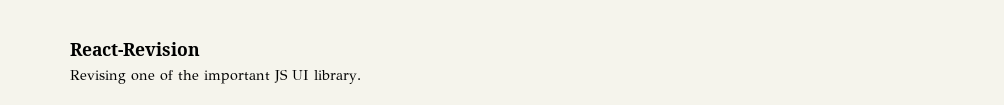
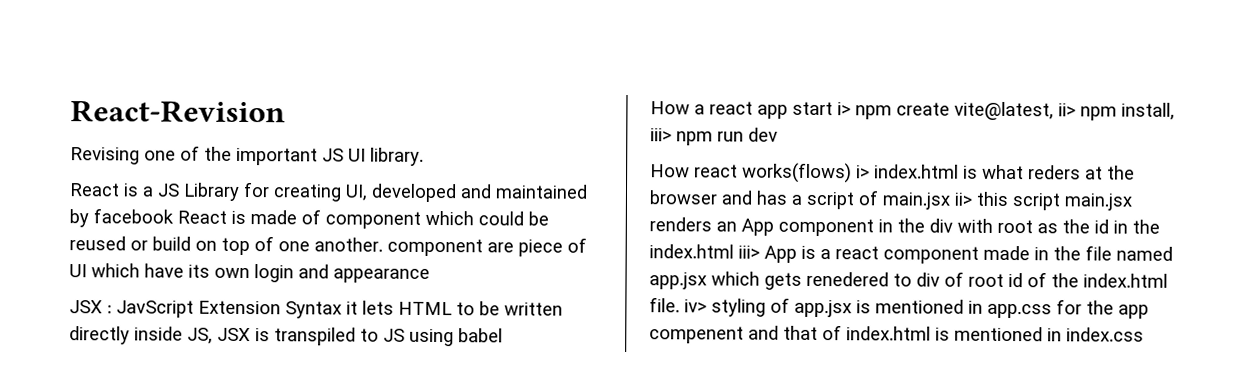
+ React is a JS Library for creating UI, developed and maintained by facebook React is made of component which could be reused or build on top of one another. component are piece of UI which have its own login and appearance
+ JSX : JavScript Extension Syntax it lets HTML to be written directly inside JS, JSX is transpiled to JS using babel
+ How a react app start i> npm create vite@latest, ii> npm install, iii> npm run dev
+ How react works(flows) i> index.html is what reders at the browser and has a script of main.jsx ii> this script main.jsx renders an App component in the div with root as the id in the index.html iii> App is a react component made in the file named app.jsx which gets renedered to div of root id of the index.html file. iv> styling of app.jsx is mentioned in app.css for the app compenent and that of index.html is mentioned in index.css

